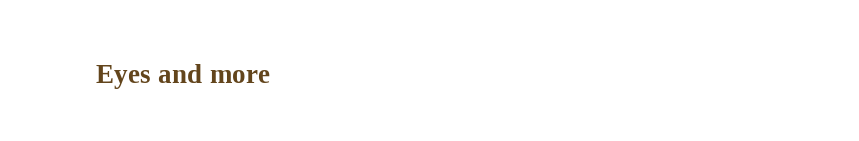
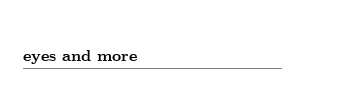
- Eyes and more
+ eyes and more

